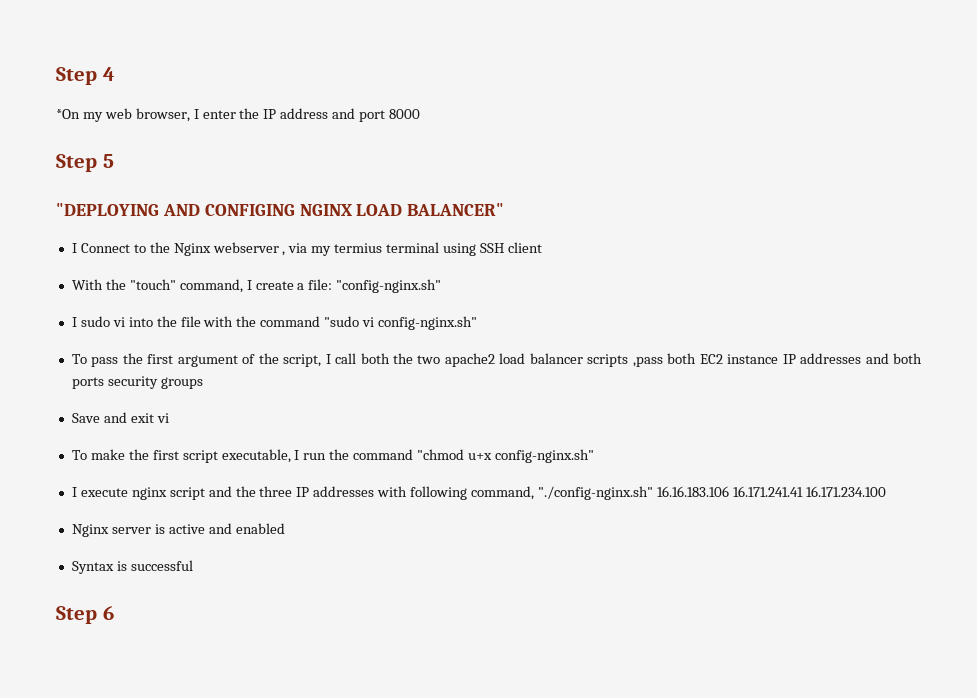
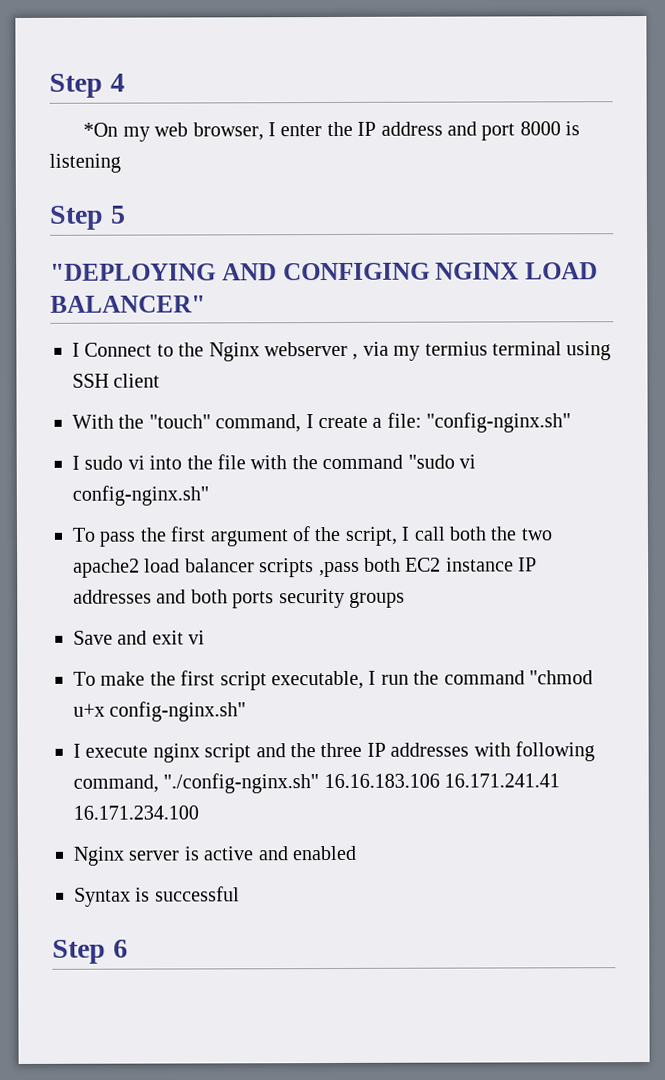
- *On my web browser, I enter the IP address and port 8000
+ *On my web browser, I enter the IP address and port 8000 is listening

